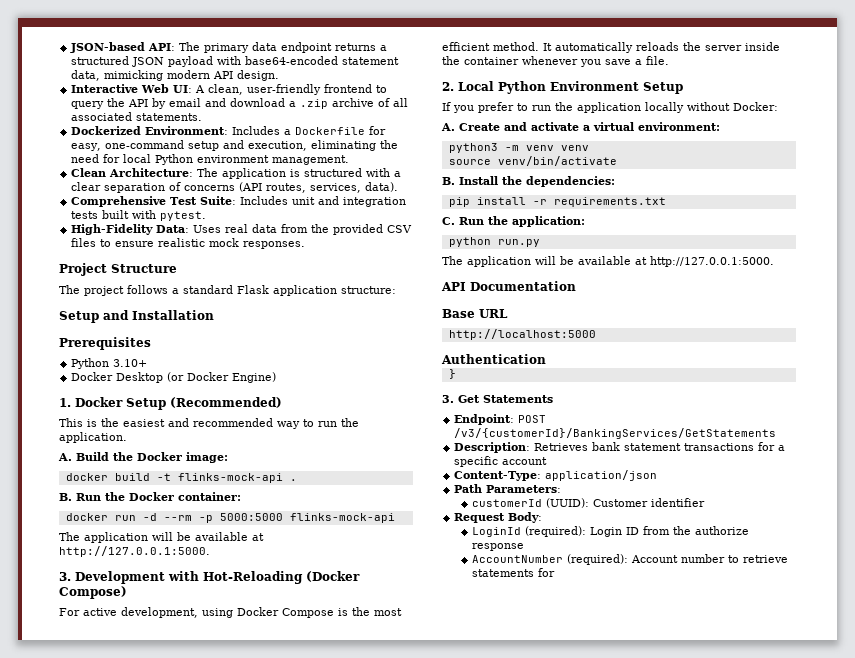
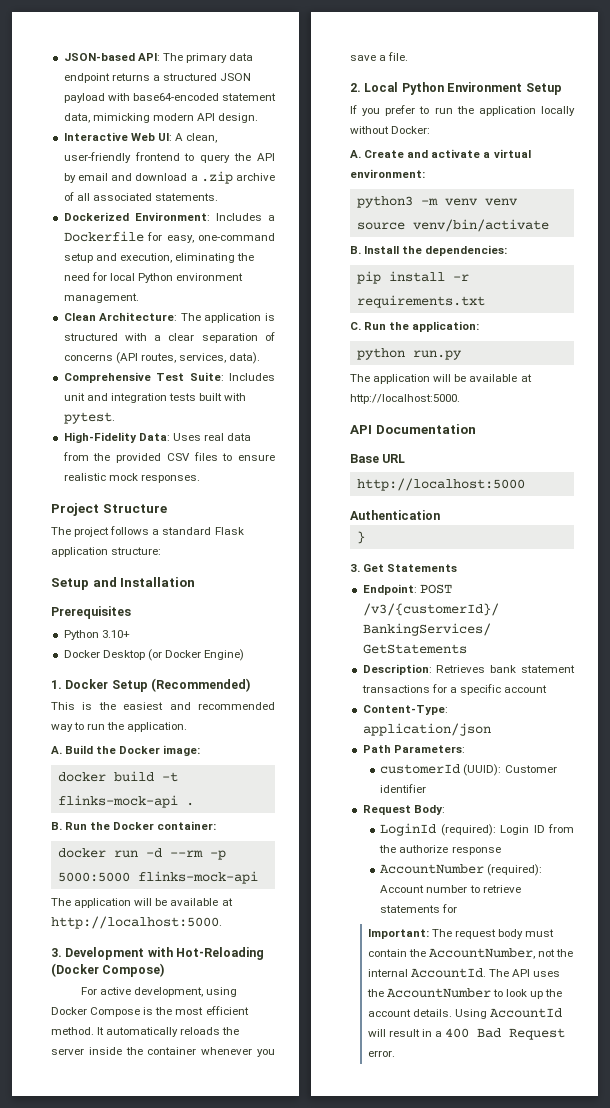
  docker run -d --rm -p 5000:5000 flinks-mock-api
- The application will be available at http://127.0.0.1:5000.
+ The application will be available at http://localhost:5000.
  python run.py
- The application will be available at http://127.0.0.1:5000.
+ The application will be available at http://localhost:5000.
+ Important: The request body must contain the AccountNumber, not the internal AccountId. The API uses the AccountNumber to look up the account details. Using AccountId will result in a 400 Bad Request error.

